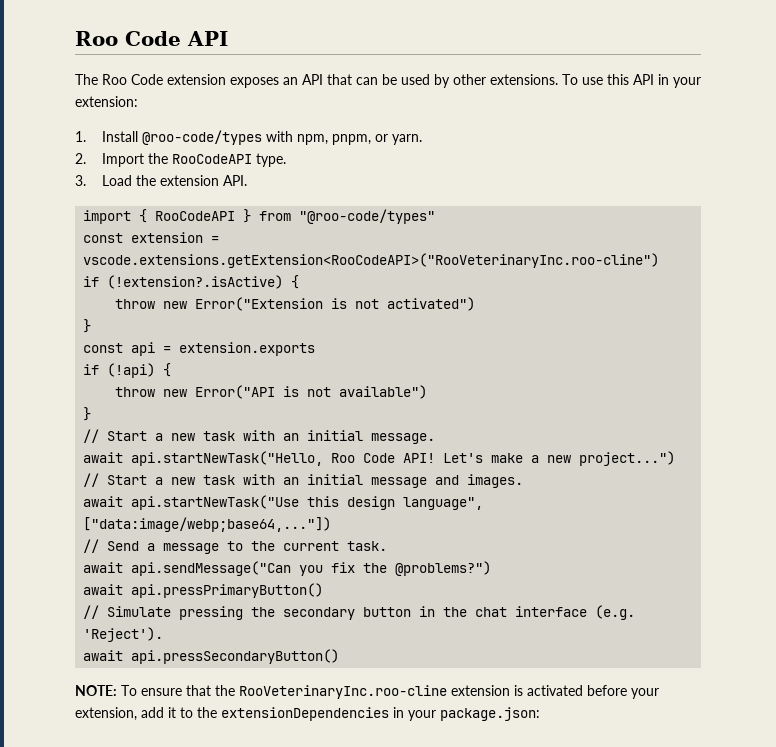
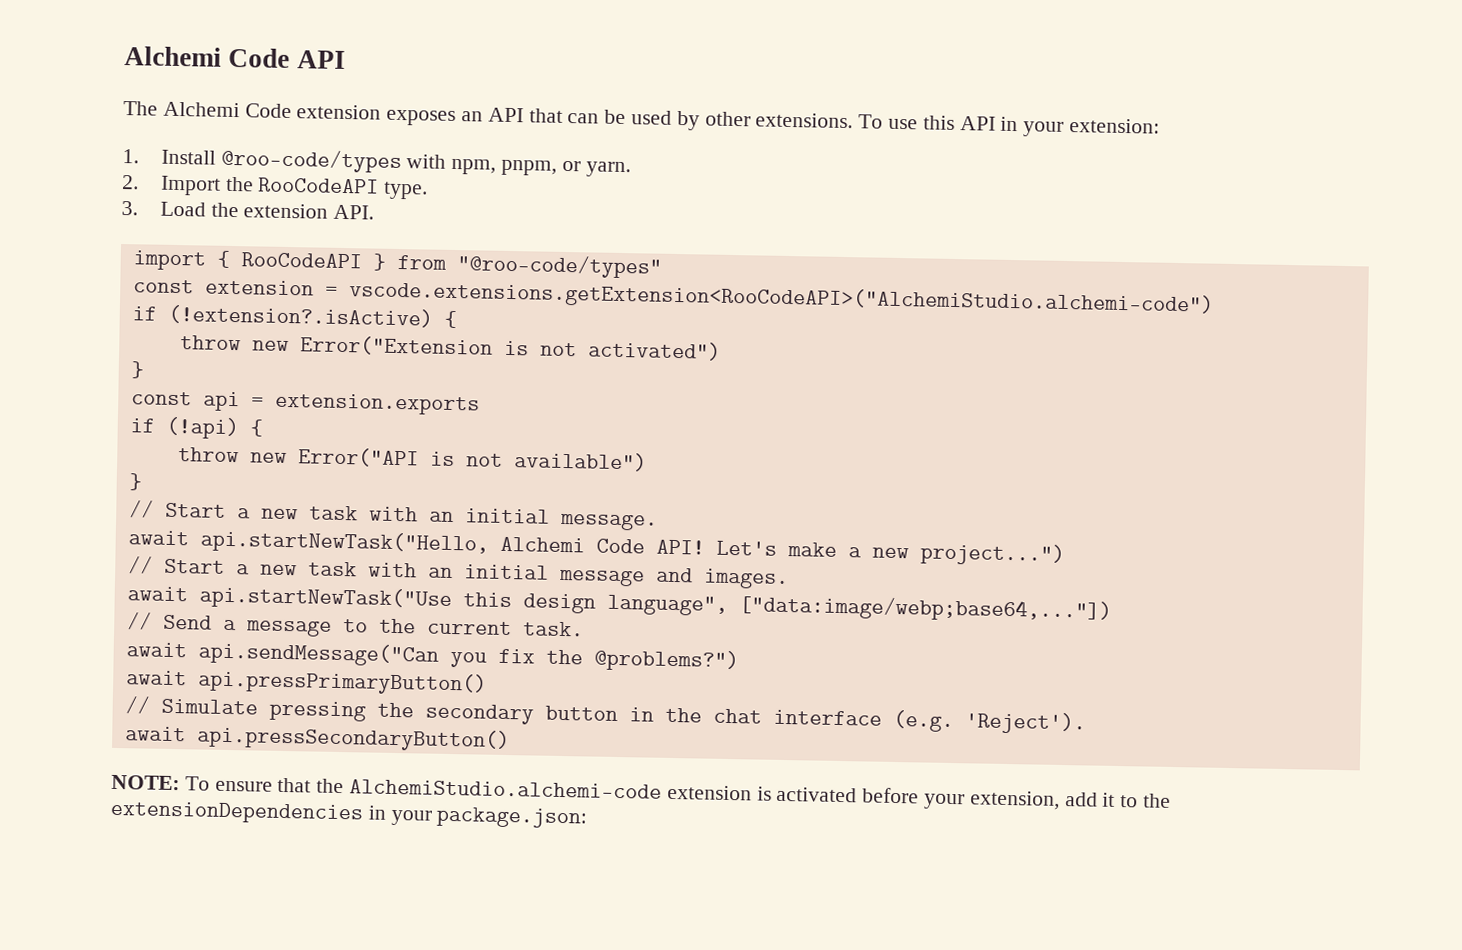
- Roo Code API
+ Alchemi Code API
- The Roo Code extension exposes an API that can be used by other extensions.
+ The Alchemi Code extension exposes an API that can be used by other extensions.
- const extension = vscode.extensions.getExtension<RooCodeAPI>("RooVeterinaryInc.roo-cline")
+ const extension = vscode.extensions.getExtension<RooCodeAPI>("AlchemiStudio.alchemi-code")
- await api.startNewTask("Hello, Roo Code API!
+ await api.startNewTask("Hello, Alchemi Code API!
- NOTE: To ensure that the RooVeterinaryInc.roo-cline extension is activated before your extension, add it to the extensionDependencies in your package.json:
+ NOTE: To ensure that the AlchemiStudio.alchemi-code extension is activated before your extension, add it to the extensionDependencies in your package.json:

